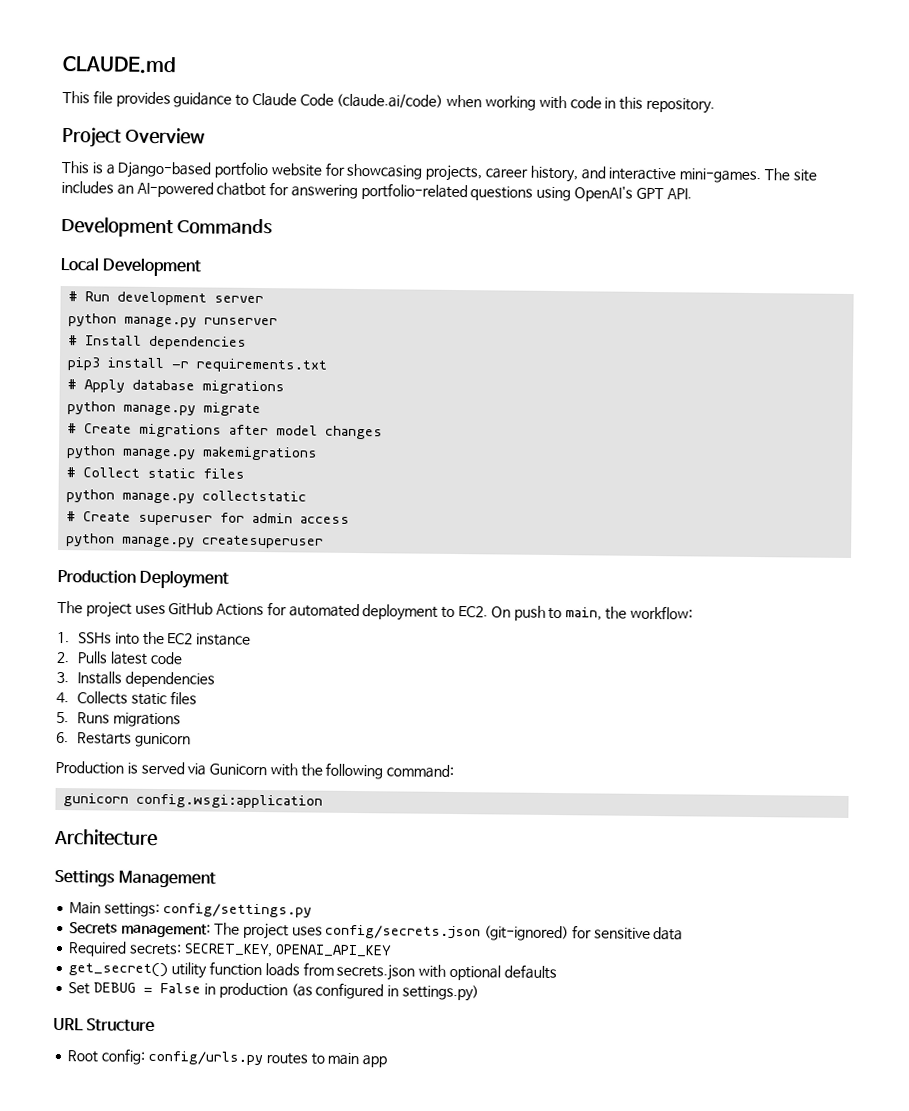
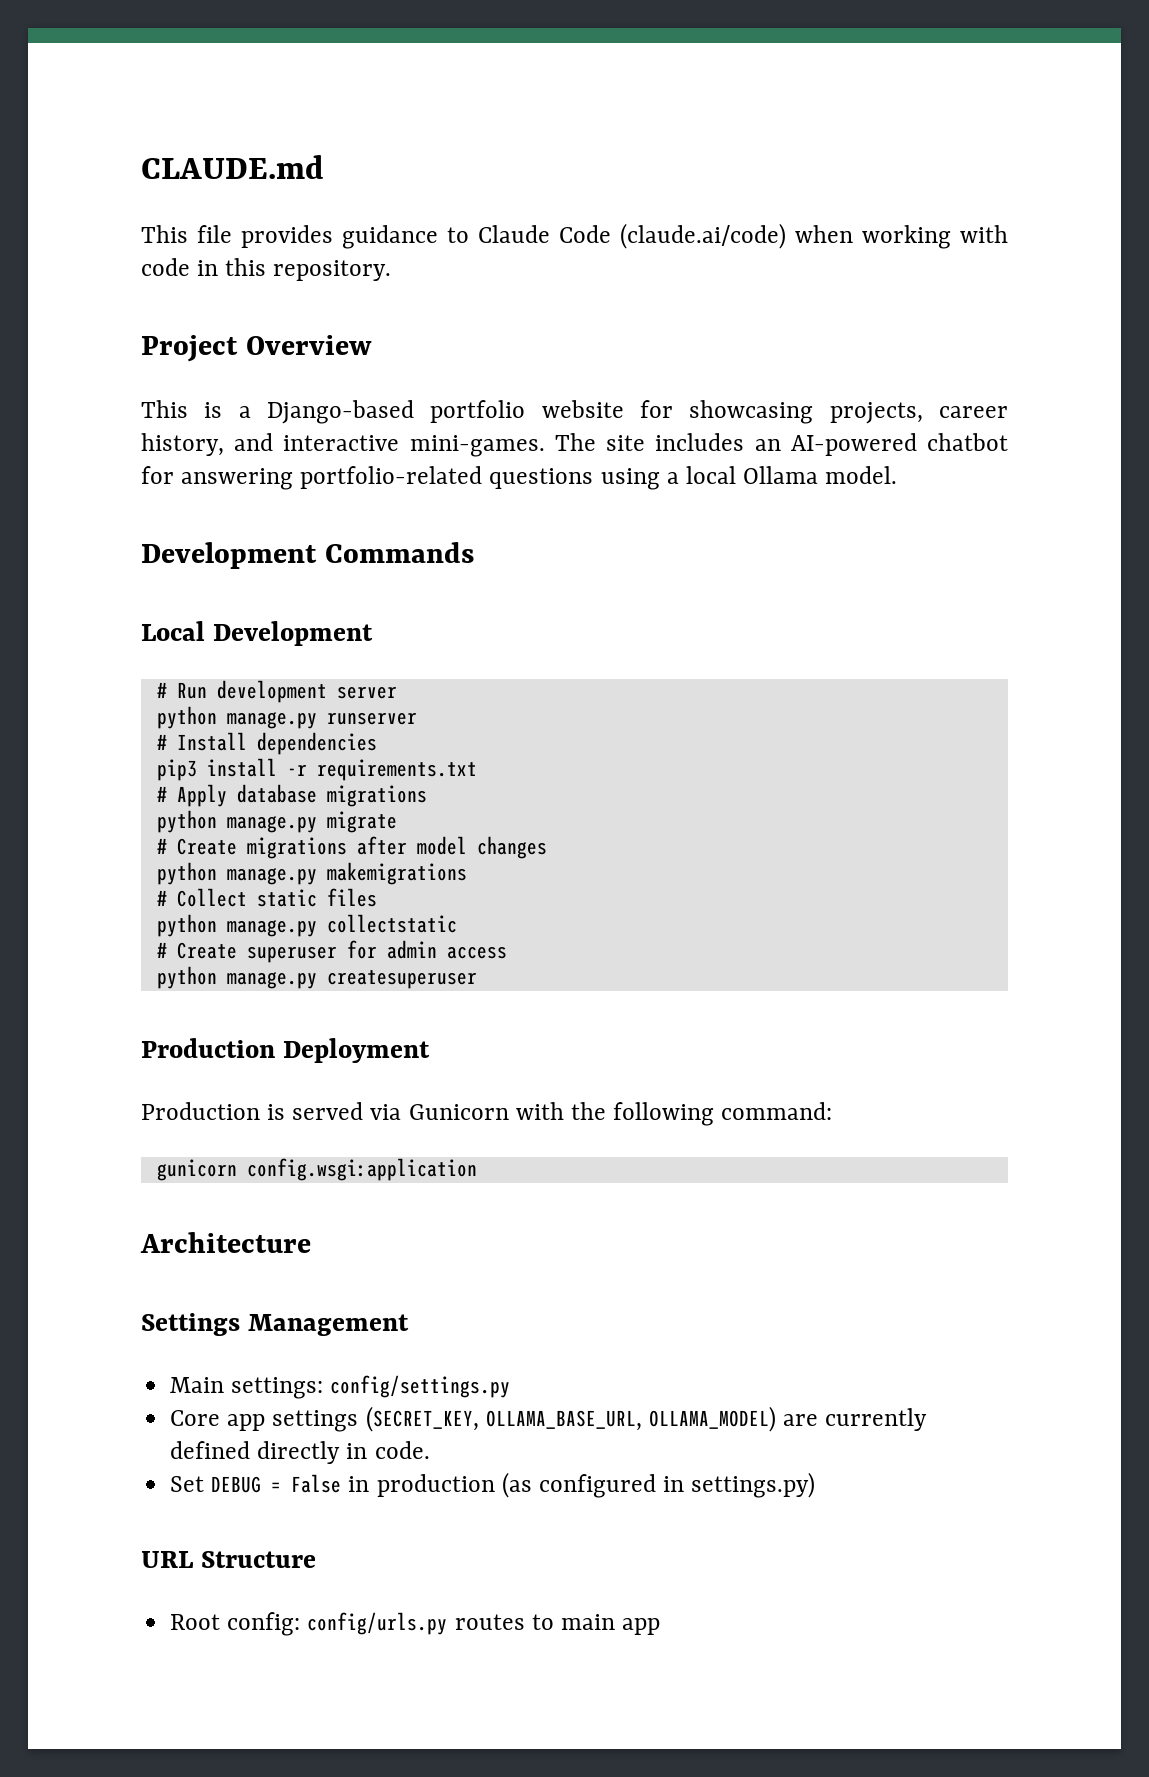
- The site includes an AI-powered chatbot for answering portfolio-related questions using OpenAI's GPT API.
+ The site includes an AI-powered chatbot for answering portfolio-related questions using a local Ollama model.
- The project uses GitHub Actions for automated deployment to EC2. On push to main, the workflow:
- 1. SSHs into the EC2 instance
- 2. Pulls latest code
- 3. Installs dependencies
- 4. Collects static files
- 5. Runs migrations
- 6. Restarts gunicorn
- Secrets management: The project uses config/secrets.json (git-ignored) for sensitive data
- Required secrets: SECRET_KEY, OPENAI_API_KEY
- get_secret() utility function loads from secrets.json with optional defaults
+ Core app settings (SECRET_KEY, OLLAMA_BASE_URL, OLLAMA_MODEL) are currently defined directly in code.

